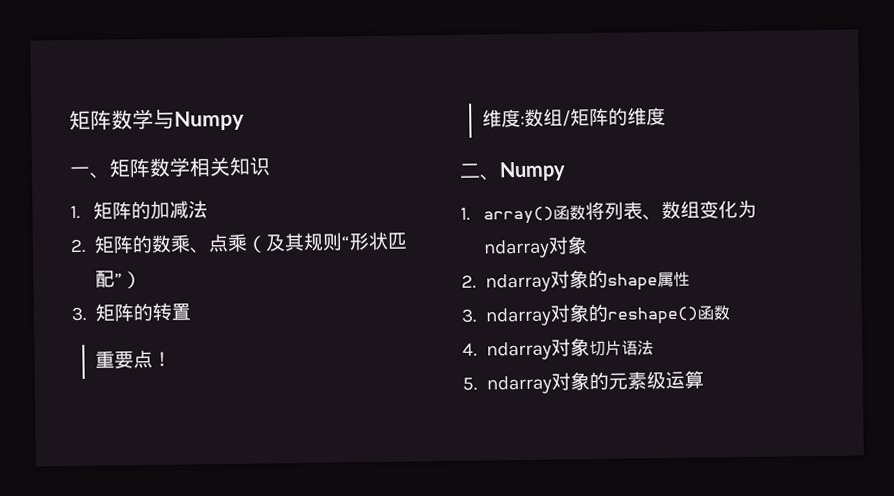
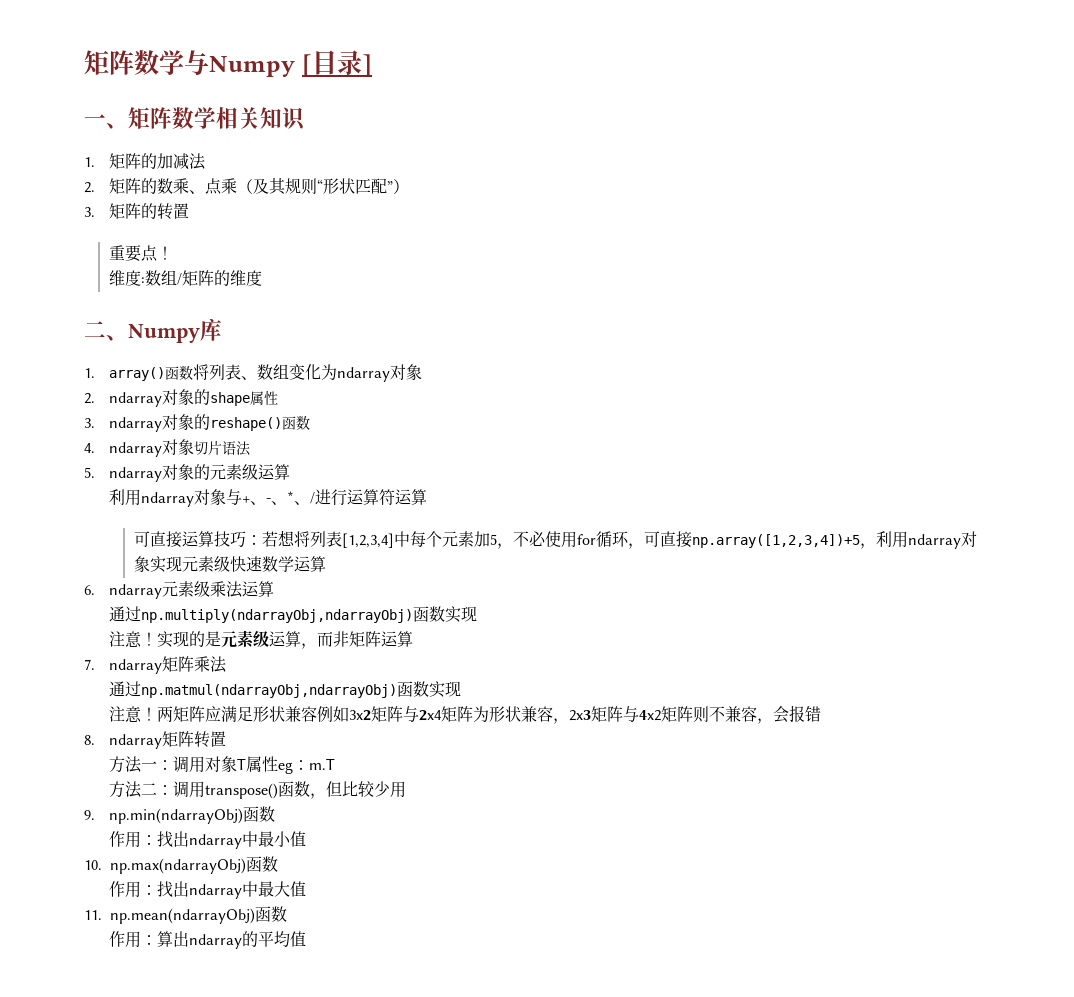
- 矩阵数学与Numpy
+ 矩阵数学与Numpy [目录]
- 二、Numpy
+ 二、Numpy库
+ 利用ndarray对象与+、-、*、/进行运算符运算
+ 可直接运算技巧：若想将列表[1,2,3,4]中每个元素加5，不必使用for循环，可直接np.array([1,2,3,4])+5，利用ndarray对象实现元素级快速数学运算
+ 6. ndarray元素级乘法运算
+ 通过np.multiply(ndarrayObj,ndarrayObj)函数实现
+ 注意！实现的是元素级运算，而非矩阵运算
+ 7. ndarray矩阵乘法
+ 通过np.matmul(ndarrayObj,ndarrayObj)函数实现
+ 注意！两矩阵应满足形状兼容例如3x2矩阵与2x4矩阵为形状兼容，2x3矩阵与4x2矩阵则不兼容，会报错
+ 8. ndarray矩阵转置
+ 方法一：调用对象T属性eg：m.T
+ 方法二：调用transpose()函数，但比较少用
+ 9. np.min(ndarrayObj)函数
+ 作用：找出ndarray中最小值
+ 10. np.max(ndarrayObj)函数
+ 作用：找出ndarray中最大值
+ 11. np.mean(ndarrayObj)函数
+ 作用：算出ndarray的平均值

